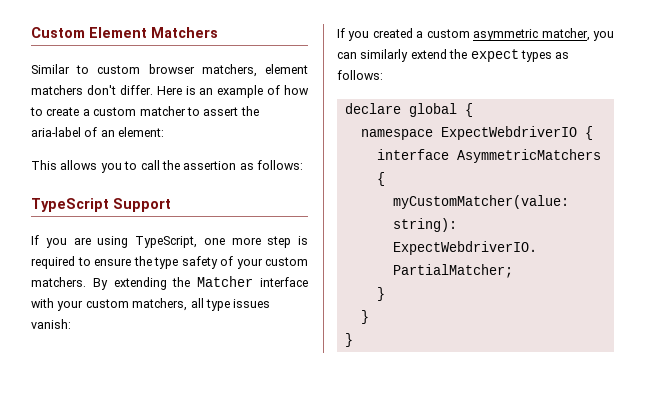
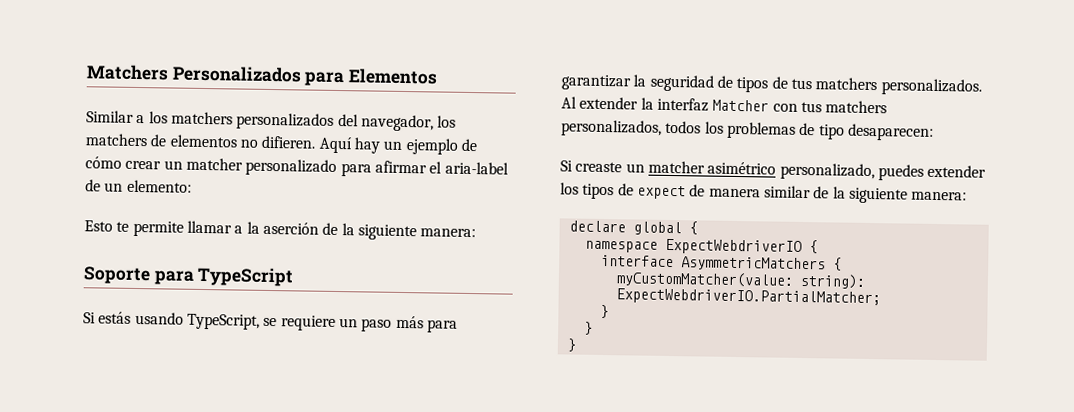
- Custom Element Matchers
- Similar to custom browser matchers, element matchers don't differ. Here is an example of how to create a custom matcher to assert the aria-label of an element:
- This allows you to call the assertion as follows:
- TypeScript Support
- If you are using TypeScript, one more step is required to ensure the type safety of your custom matchers. By extending the Matcher interface with your custom matchers, all type issues vanish:
- If you created a custom asymmetric matcher, you can similarly extend the expect types as follows:
+ Matchers Personalizados para Elementos
+ Similar a los matchers personalizados del navegador, los matchers de elementos no difieren. Aquí hay un ejemplo de cómo crear un matcher personalizado para afirmar el aria-label de un elemento:
+ Esto te permite llamar a la aserción de la siguiente manera:
+ Soporte para TypeScript
+ Si estás usando TypeScript, se requiere un paso más para garantizar la seguridad de tipos de tus matchers personalizados. Al extender la interfaz Matcher con tus matchers personalizados, todos los problemas de tipo desaparecen:
+ Si creaste un matcher asimétrico personalizado, puedes extender los tipos de expect de manera similar de la siguiente manera:

